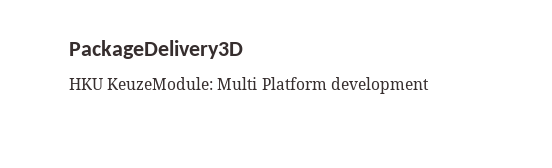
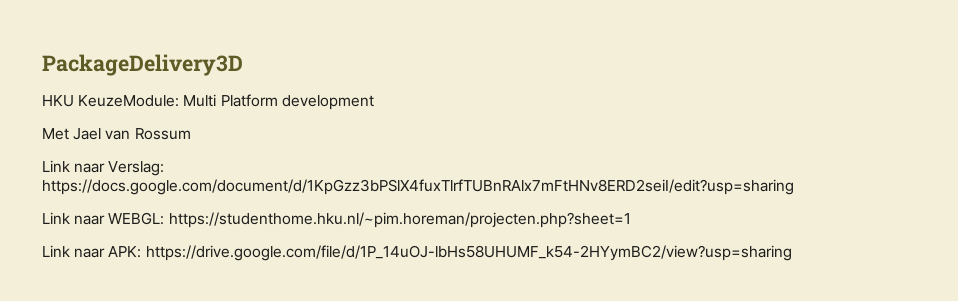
+ Met Jael van Rossum
+ Link naar Verslag: https://docs.google.com/document/d/1KpGzz3bPSlX4fuxTlrfTUBnRAlx7mFtHNv8ERD2seiI/edit?usp=sharing
+ Link naar WEBGL: https://studenthome.hku.nl/~pim.horeman/projecten.php?sheet=1
+ Link naar APK: https://drive.google.com/file/d/1P_14uOJ-lbHs58UHUMF_k54-2HYymBC2/view?usp=sharing

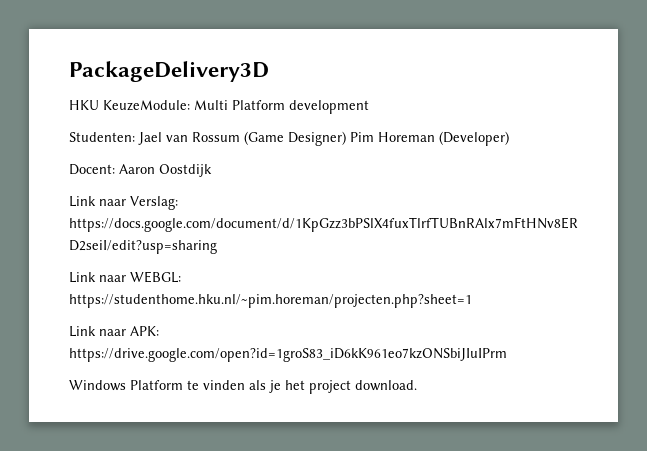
- Met Jael van Rossum
+ Studenten: Jael van Rossum (Game Designer) Pim Horeman (Developer)
+ Docent: Aaron Oostdijk
- Link naar APK: https://drive.google.com/file/d/1P_14uOJ-lbHs58UHUMF_k54-2HYymBC2/view?usp=sharing
+ Link naar APK: https://drive.google.com/open?id=1groS83_iD6kK961eo7kzONSbiJIuIPrm
+ Windows Platform te vinden als je het project download.

